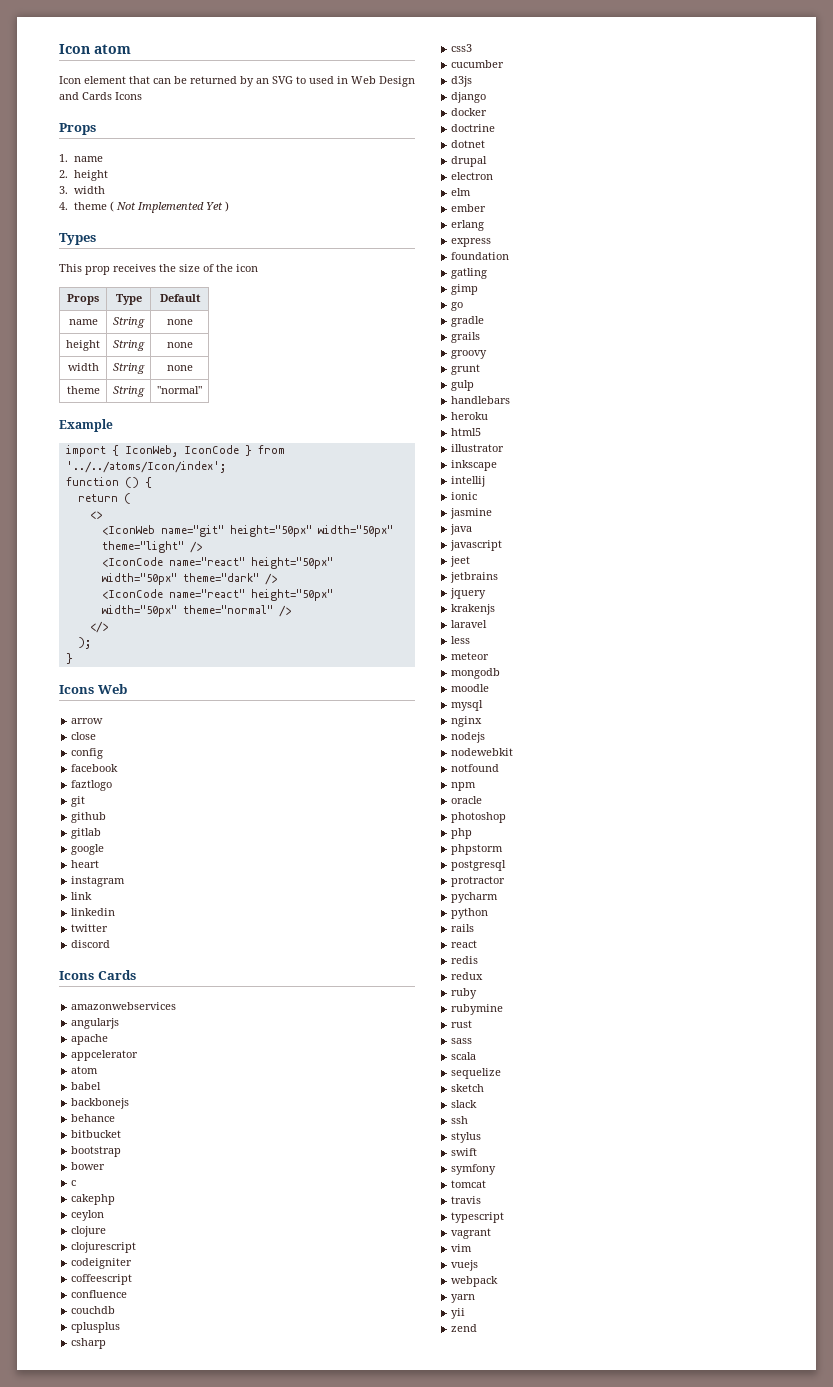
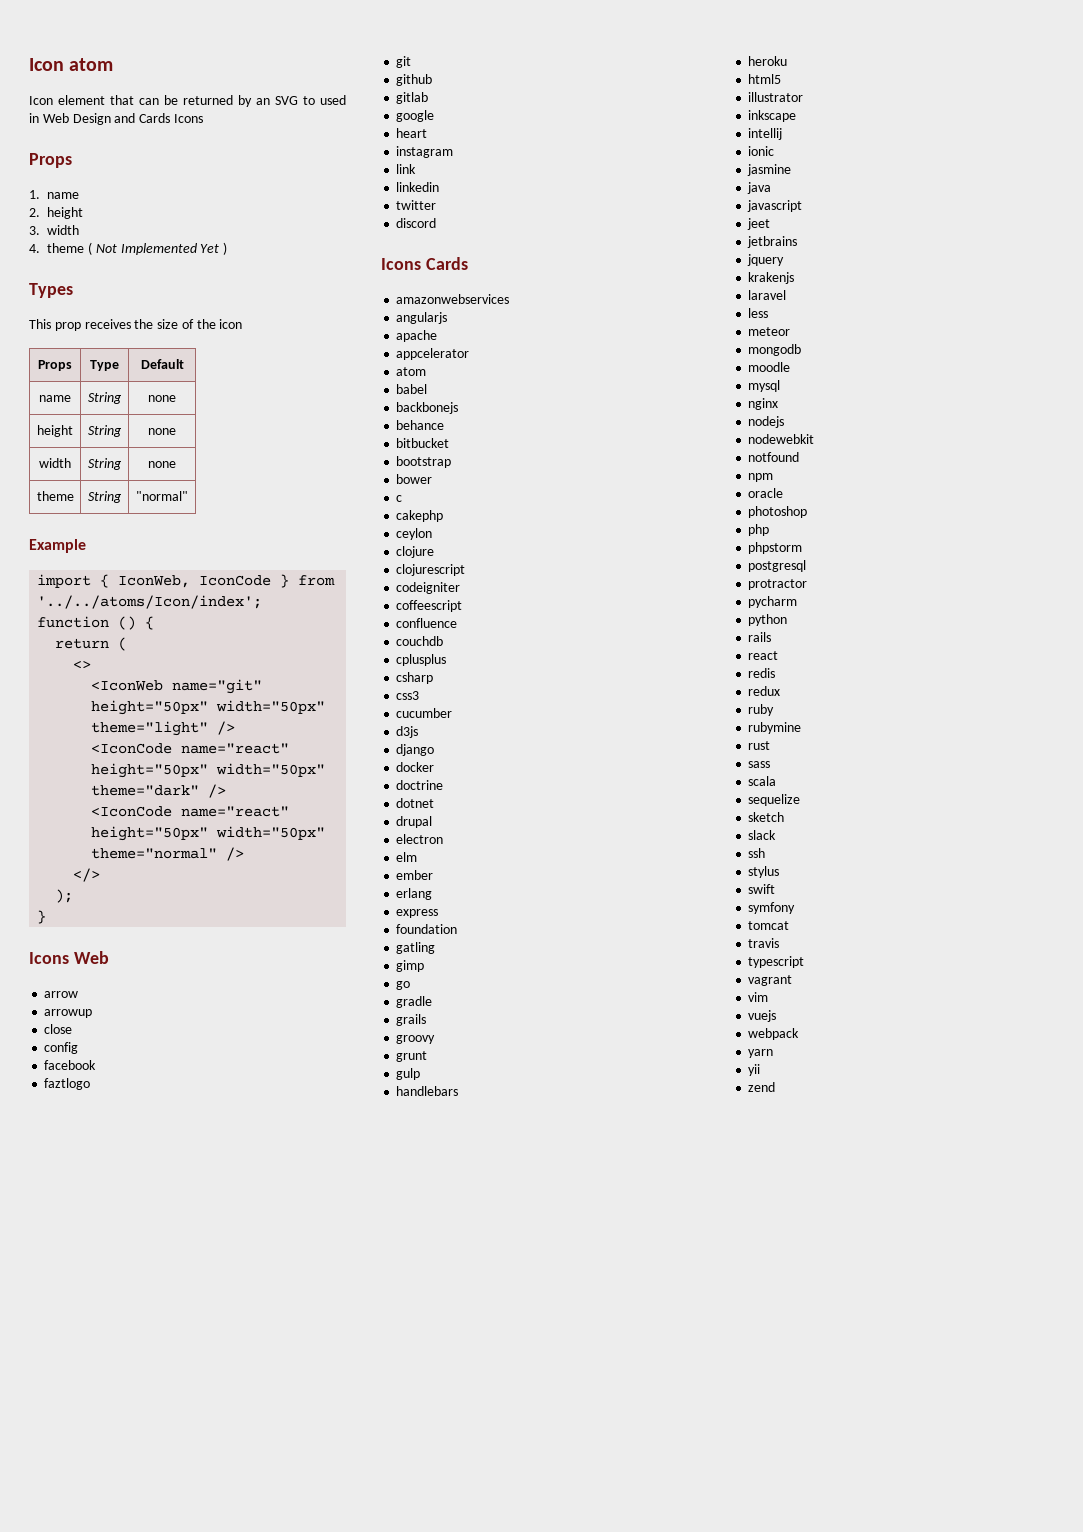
+ arrowup

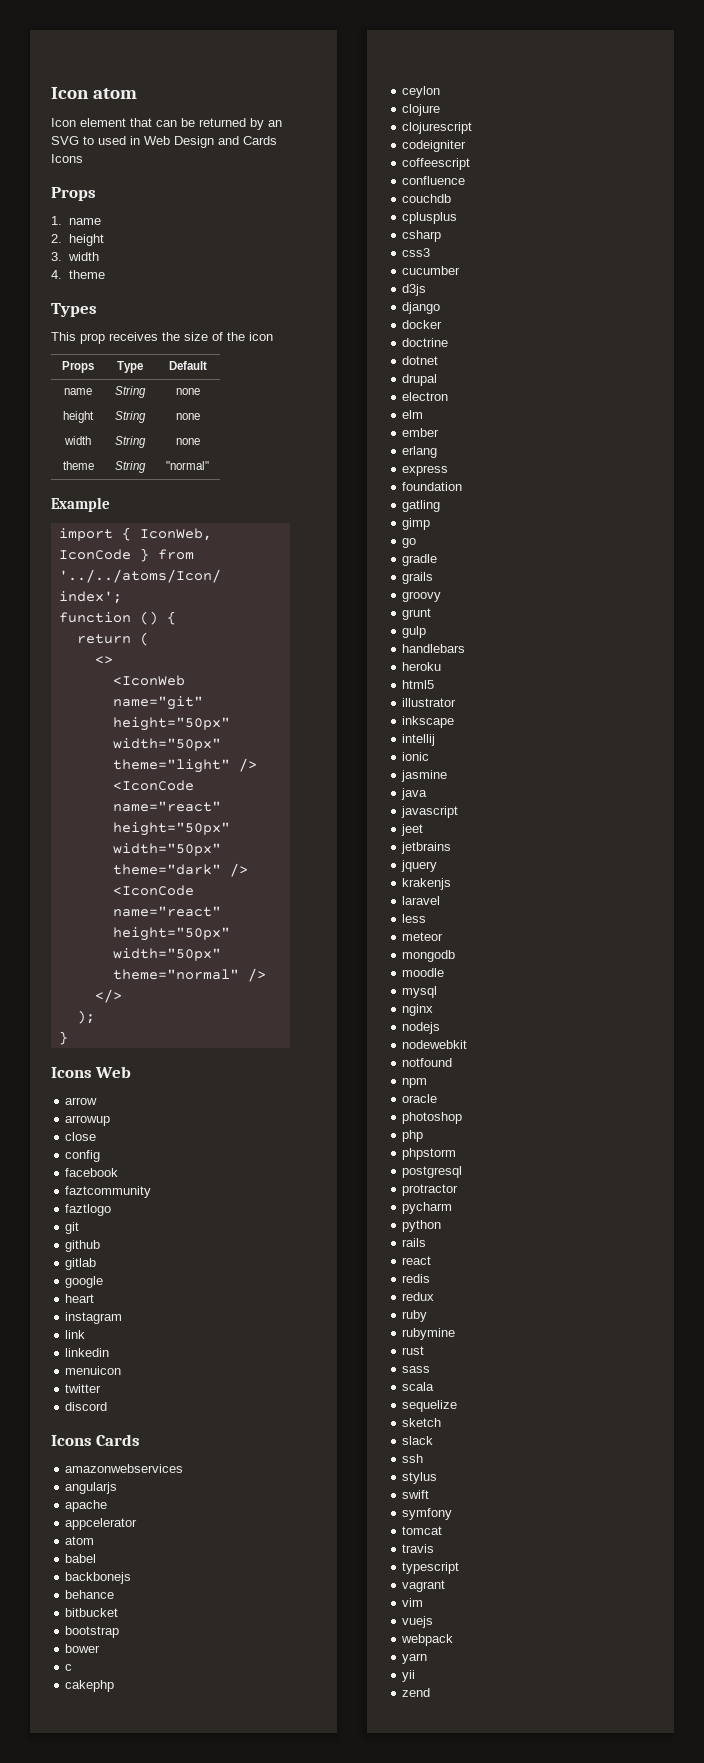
- 4. theme ( Not Implemented Yet )
+ 4. theme
+ faztcommunity
+ menuicon

